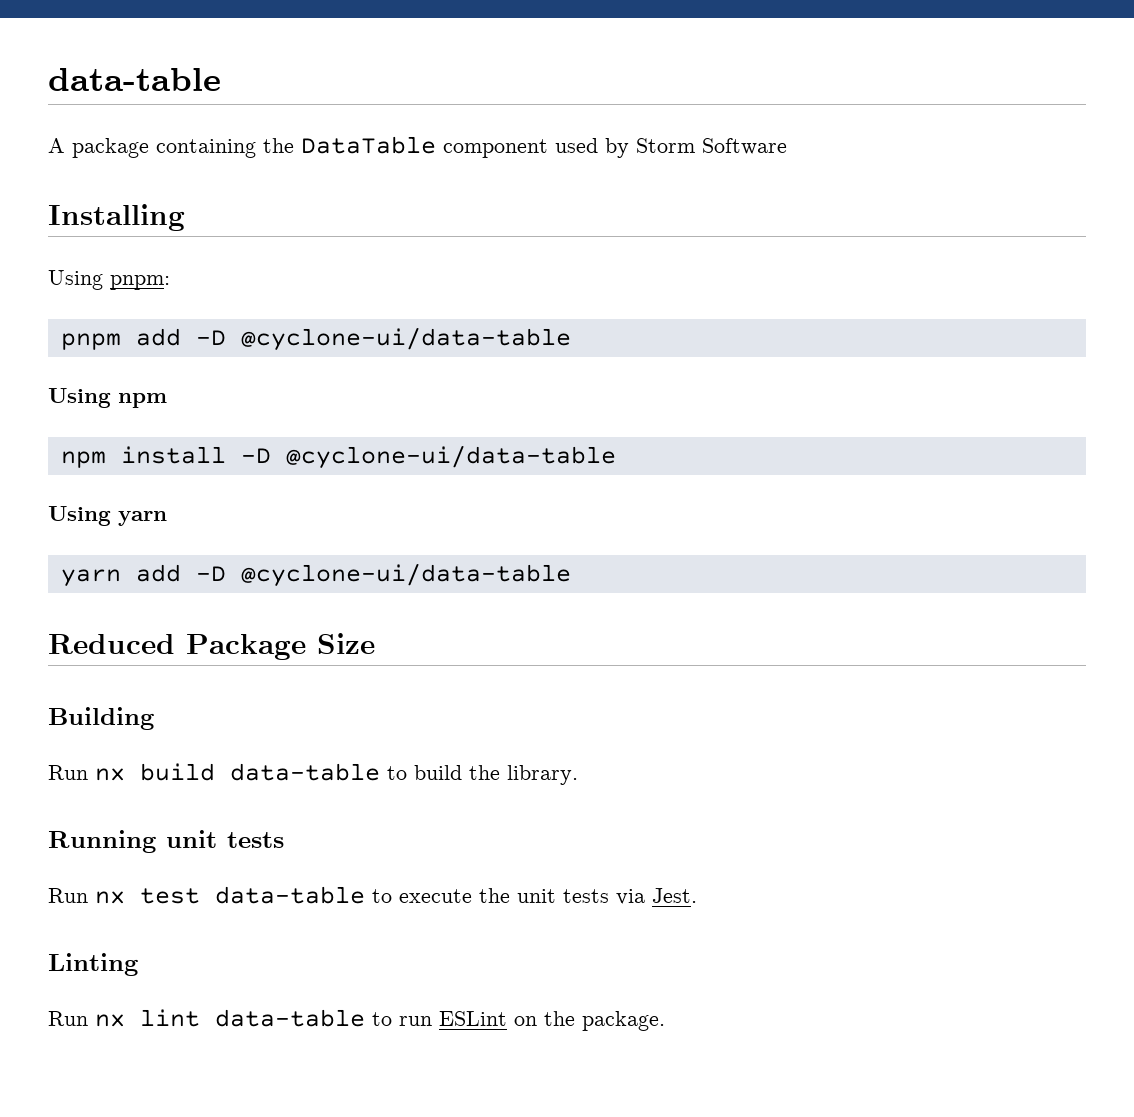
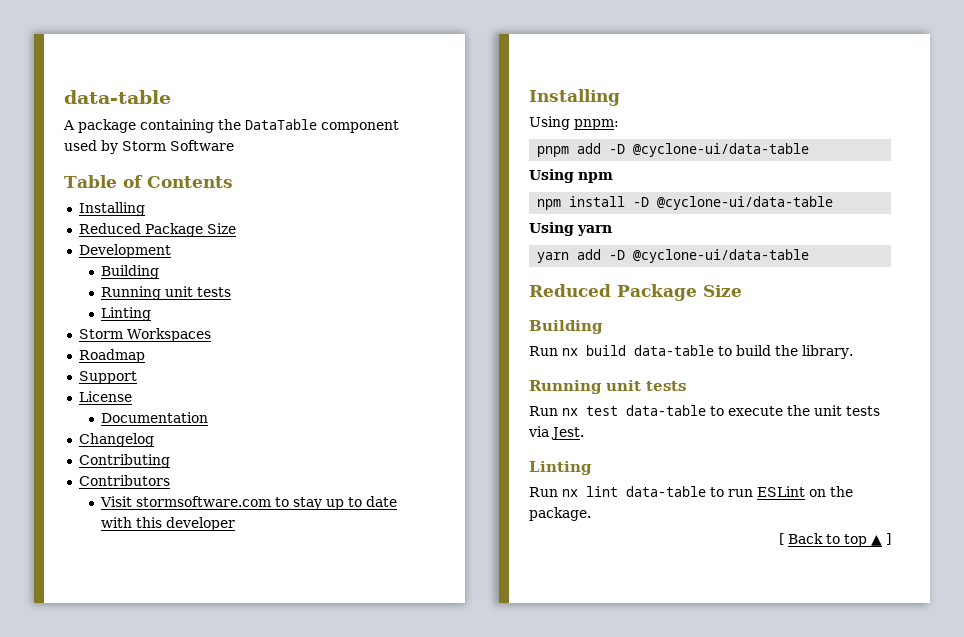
+ Table of Contents
+ Installing
+ Reduced Package Size
+ Development
+ Building
+ Running unit tests
+ Linting
+ Storm Workspaces
+ Roadmap
+ Support
+ License
+ Documentation
+ Changelog
+ Contributing
+ Contributors
+ Visit stormsoftware.com to stay up to date with this developer
+ [ Back to top ▲ ]

